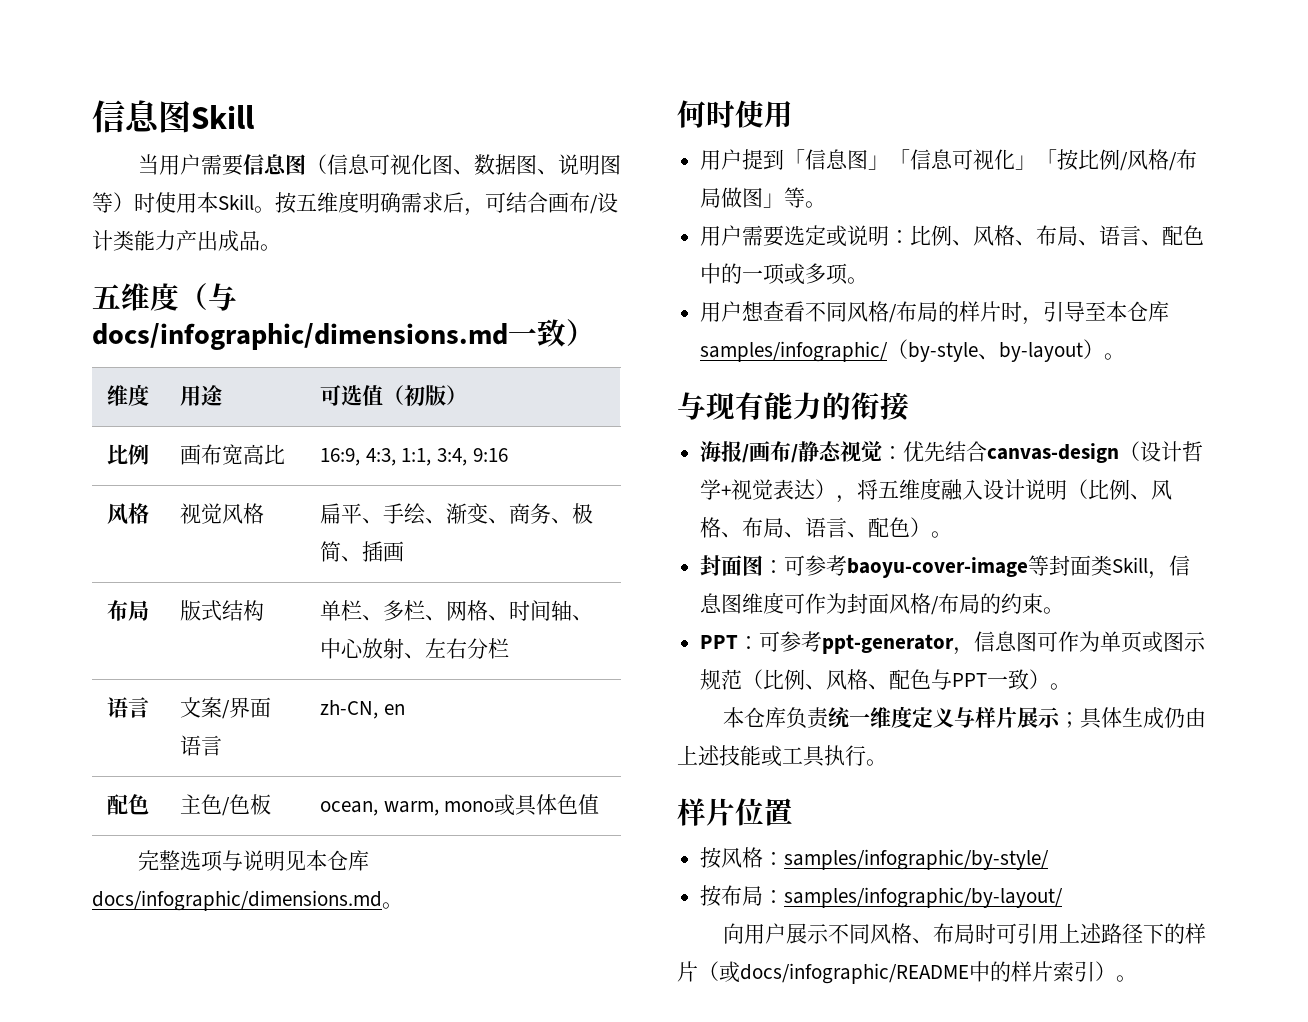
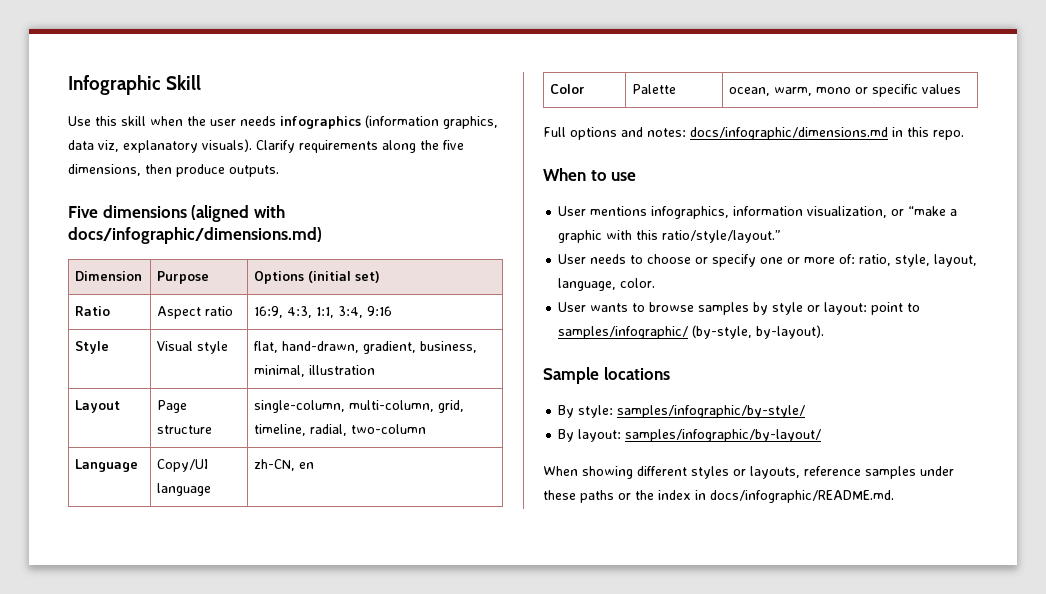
- 信息图Skill
+ Infographic Skill
- 当用户需要信息图（信息可视化图、数据图、说明图等）时使用本Skill。按五维度明确需求后，可结合画布/设计类能力产出成品。
- 五维度（与docs/infographic/dimensions.md一致）
- 维度 | 用途 | 可选值（初版）
- 比例 | 画布宽高比 | 16:9, 4:3, 1:1, 3:4, 9:16
+ Use this skill when the user needs infographics (information graphics, data viz, explanatory visuals). Clarify requirements along the five dimensions, then produce outputs.
+ Five dimensions (aligned with docs/infographic/dimensions.md)
+ Dimension | Purpose | Options (initial set)
+ Ratio | Aspect ratio | 16:9, 4:3, 1:1, 3:4, 9:16
- 风格 | 视觉风格 | 扁平、手绘、渐变、商务、极简、插画
- 布局 | 版式结构 | 单栏、多栏、网格、时间轴、中心放射、左右分栏
- 语言 | 文案/界面语言 | zh-CN, en
- 配色 | 主色/色板 | ocean, warm, mono或具体色值
- 完整选项与说明见本仓库docs/infographic/dimensions.md。
- 何时使用
- 用户提到「信息图」「信息可视化」「按比例/风格/布局做图」等。
- 用户需要选定或说明：比例、风格、布局、语言、配色中的一项或多项。
- 用户想查看不同风格/布局的样片时，引导至本仓库samples/infographic/（by-style、by-layout）。
- 与现有能力的衔接
- 海报/画布/静态视觉：优先结合canvas-design（设计哲学+视觉表达），将五维度融入设计说明（比例、风格、布局、语言、配色）。
- 封面图：可参考baoyu-cover-image等封面类Skill，信息图维度可作为封面风格/布局的约束。
- PPT：可参考ppt-generator，信息图可作为单页或图示规范（比例、风格、配色与PPT一致）。
- 本仓库负责统一维度定义与样片展示；具体生成仍由上述技能或工具执行。
- 样片位置
- 按风格：samples/infographic/by-style/
+ Style | Visual style | flat, hand-drawn, gradient, business, minimal, illustration
+ Layout | Page structure | single-column, multi-column, grid, timeline, radial, two-column
+ Language | Copy/UI language | zh-CN, en
+ Color | Palette | ocean, warm, mono or specific values
+ Full options and notes: docs/infographic/dimensions.md in this repo.
+ When to use
+ User mentions infographics, information visualization, or “make a graphic with this ratio/style/layout.”
+ User needs to choose or specify one or more of: ratio, style, layout, language, color.
+ User wants to browse samples by style or layout: point to samples/infographic/ (by-style, by-layout).
+ Sample locations
+ By style: samples/infographic/by-style/
- 按布局：samples/infographic/by-layout/
+ By layout: samples/infographic/by-layout/
- 向用户展示不同风格、布局时可引用上述路径下的样片（或docs/infographic/README中的样片索引）。
+ When showing different styles or layouts, reference samples under these paths or the index in docs/infographic/README.md.

